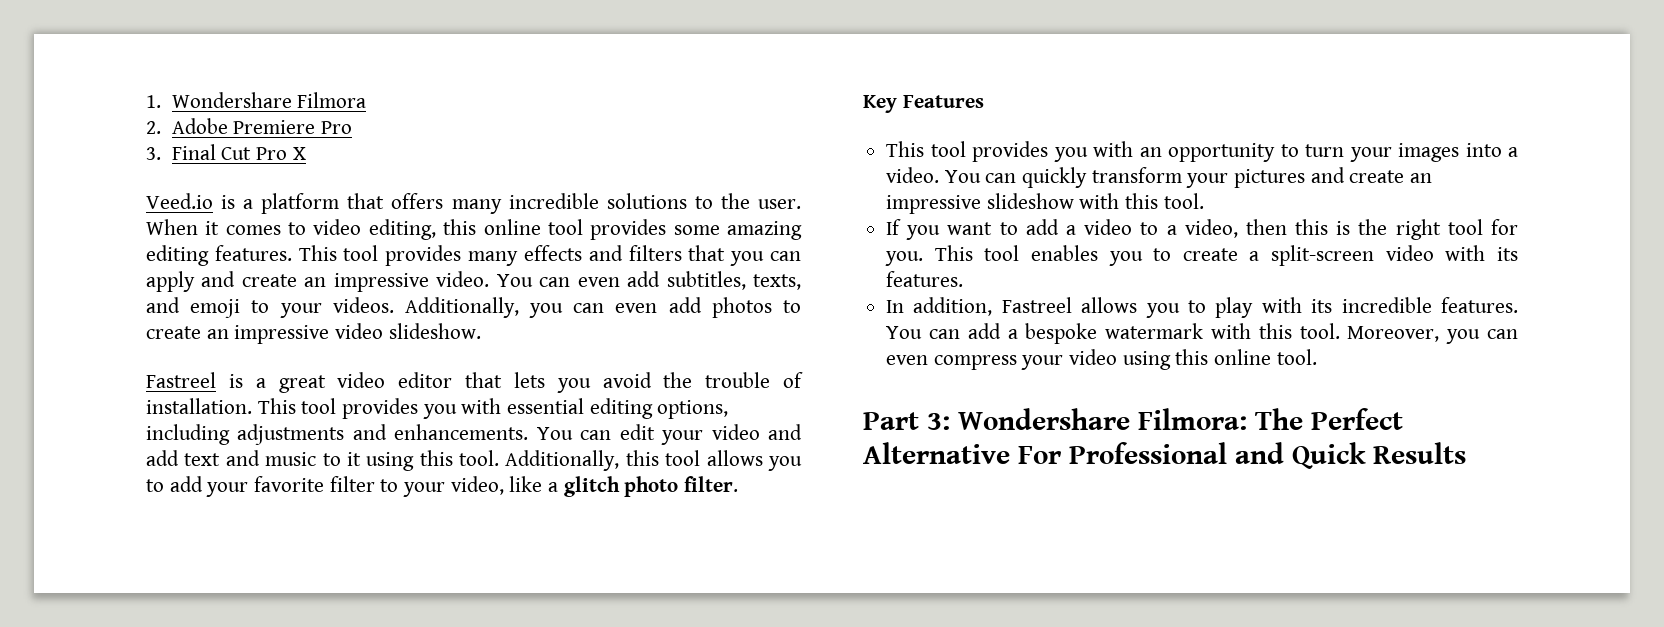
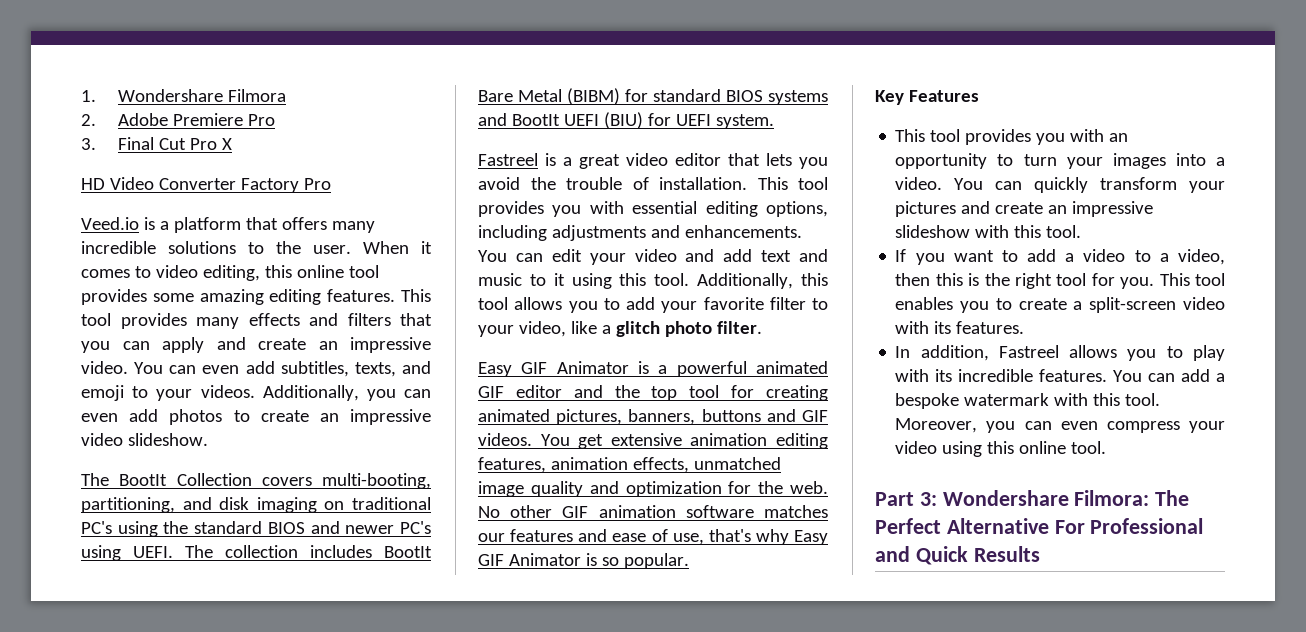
+ HD Video Converter Factory Pro
+ The BootIt Collection covers multi-booting, partitioning, and disk imaging on traditional PC's using the standard BIOS and newer PC's using UEFI. The collection includes BootIt Bare Metal (BIBM) for standard BIOS systems and BootIt UEFI (BIU) for UEFI system.
+ Easy GIF Animator is a powerful animated GIF editor and the top tool for creating animated pictures, banners, buttons and GIF videos. You get extensive animation editing features, animation effects, unmatched image quality and optimization for the web. No other GIF animation software matches our features and ease of use, that's why Easy GIF Animator is so popular.

